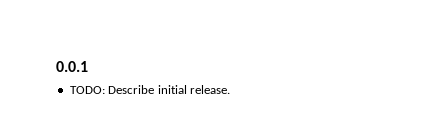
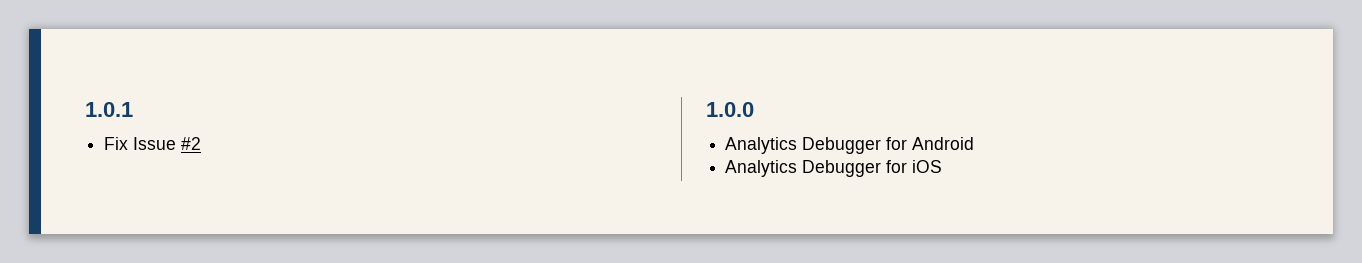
- 0.0.1
- TODO: Describe initial release.
+ 1.0.1
+ Fix Issue #2
+ 1.0.0
+ Analytics Debugger for Android
+ Analytics Debugger for iOS

